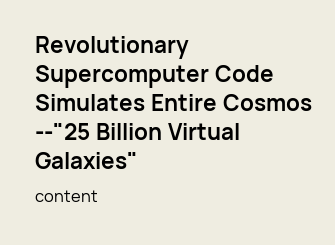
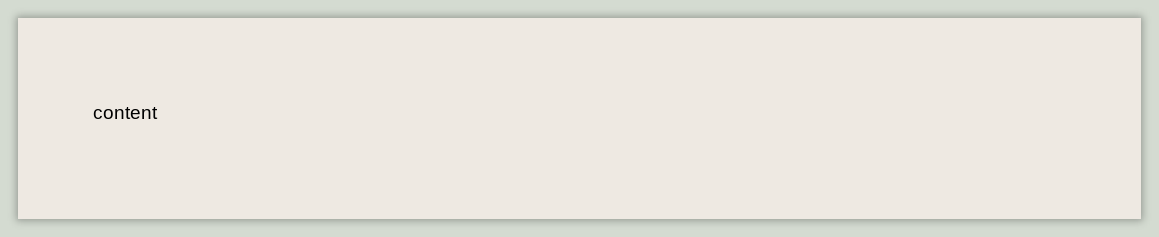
- Revolutionary Supercomputer Code Simulates Entire Cosmos --"25 Billion Virtual Galaxies"

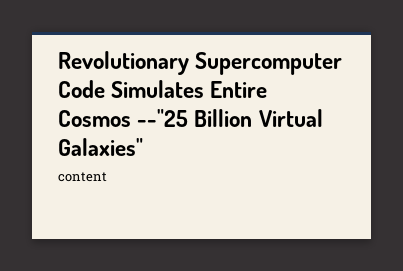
+ Revolutionary Supercomputer Code Simulates Entire Cosmos --"25 Billion Virtual Galaxies"

